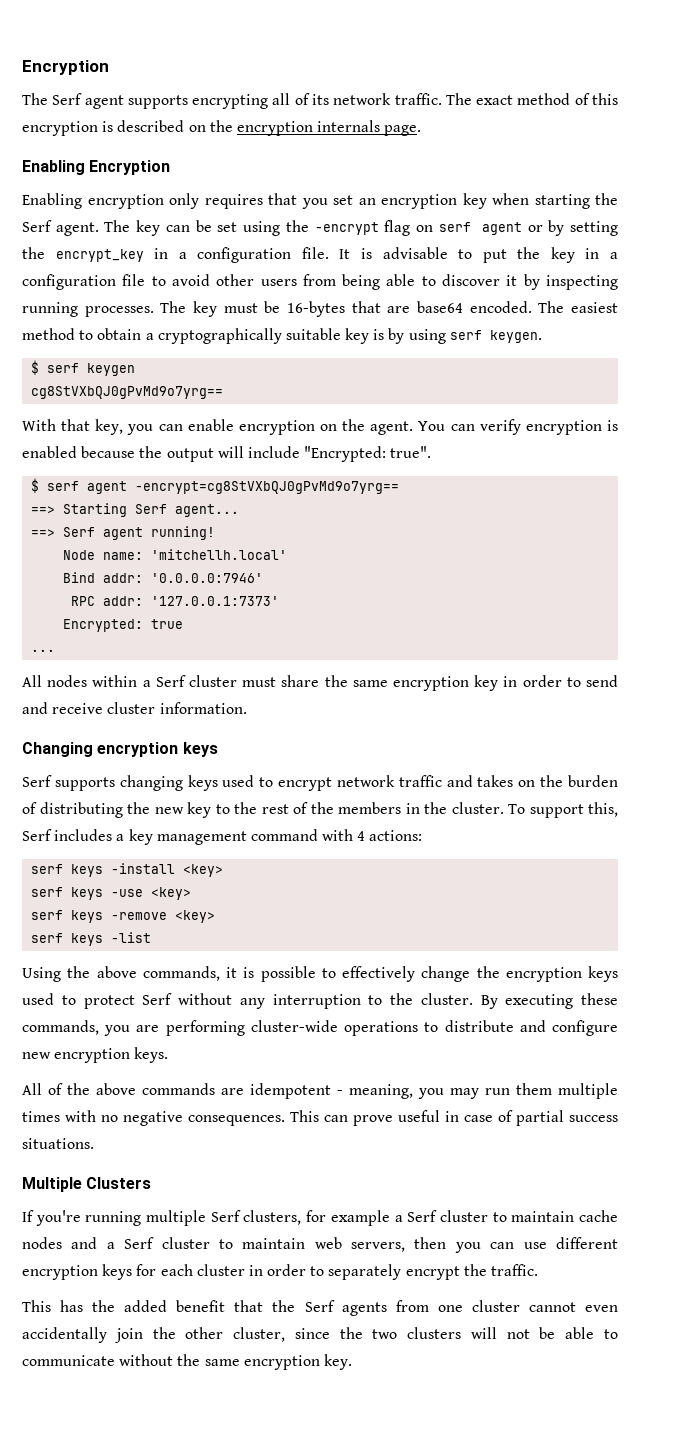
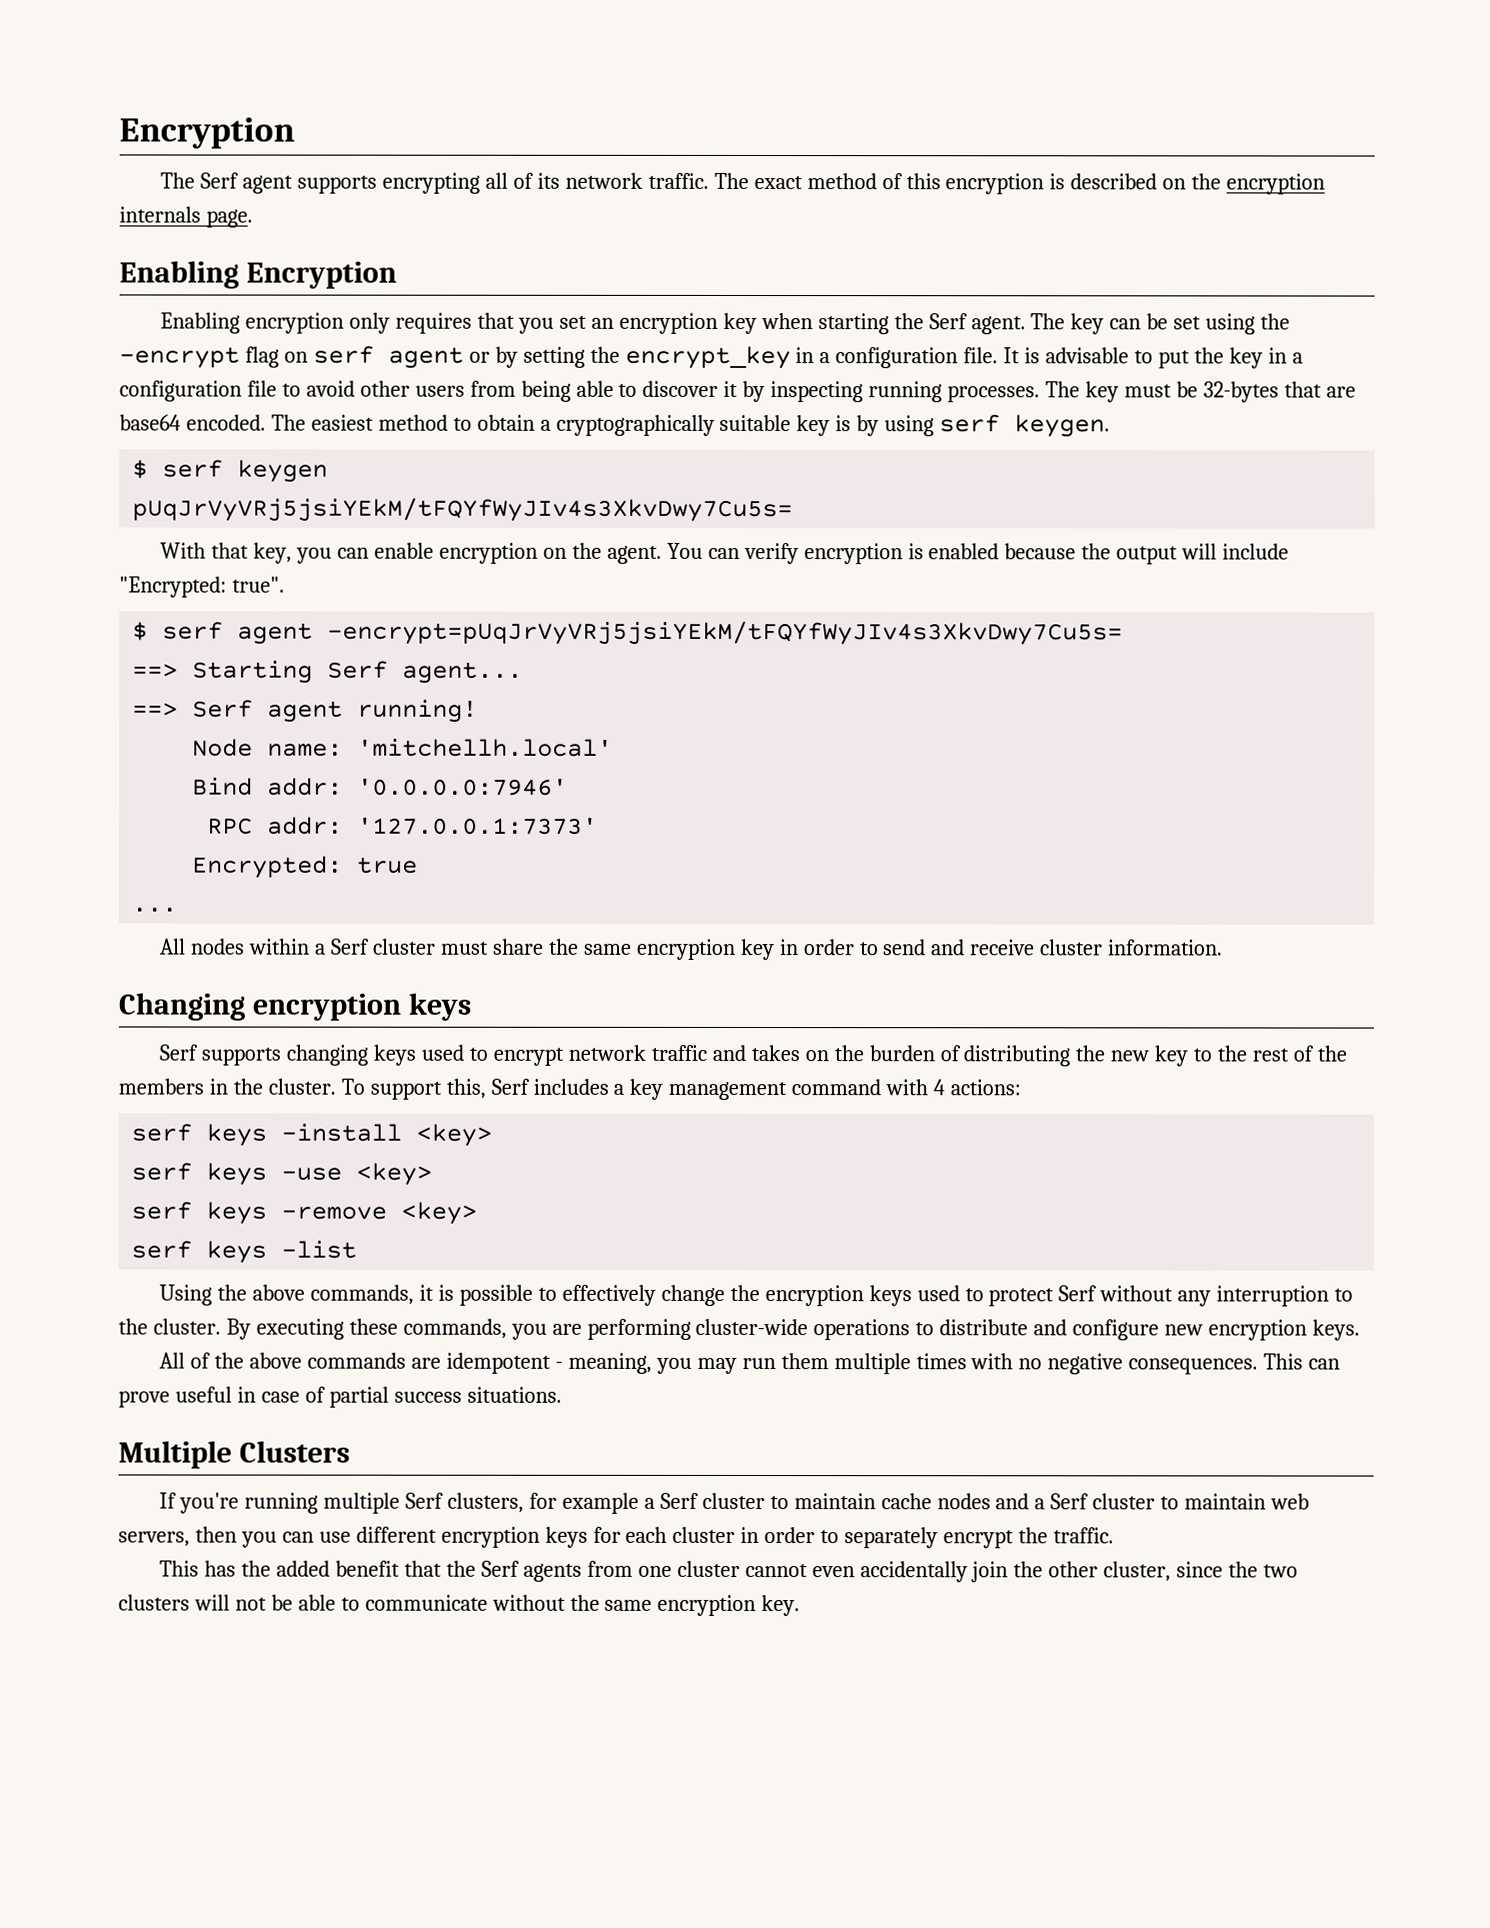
- The key must be 16-bytes that are base64 encoded.
+ The key must be 32-bytes that are base64 encoded.
- cg8StVXbQJ0gPvMd9o7yrg==
+ pUqJrVyVRj5jsiYEkM/tFQYfWyJIv4s3XkvDwy7Cu5s=
- $ serf agent -encrypt=cg8StVXbQJ0gPvMd9o7yrg==
+ $ serf agent -encrypt=pUqJrVyVRj5jsiYEkM/tFQYfWyJIv4s3XkvDwy7Cu5s=

